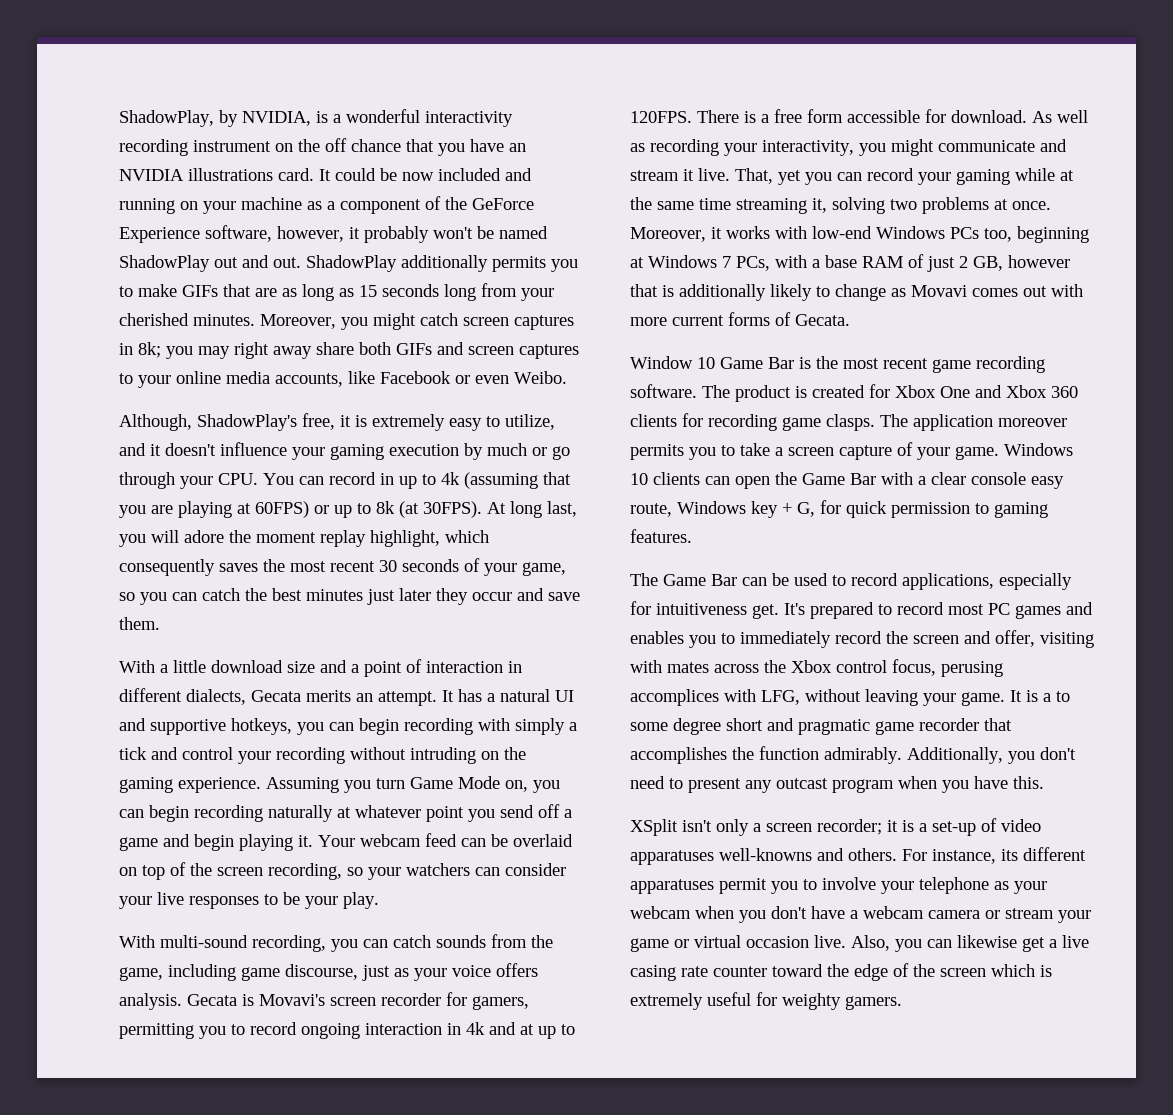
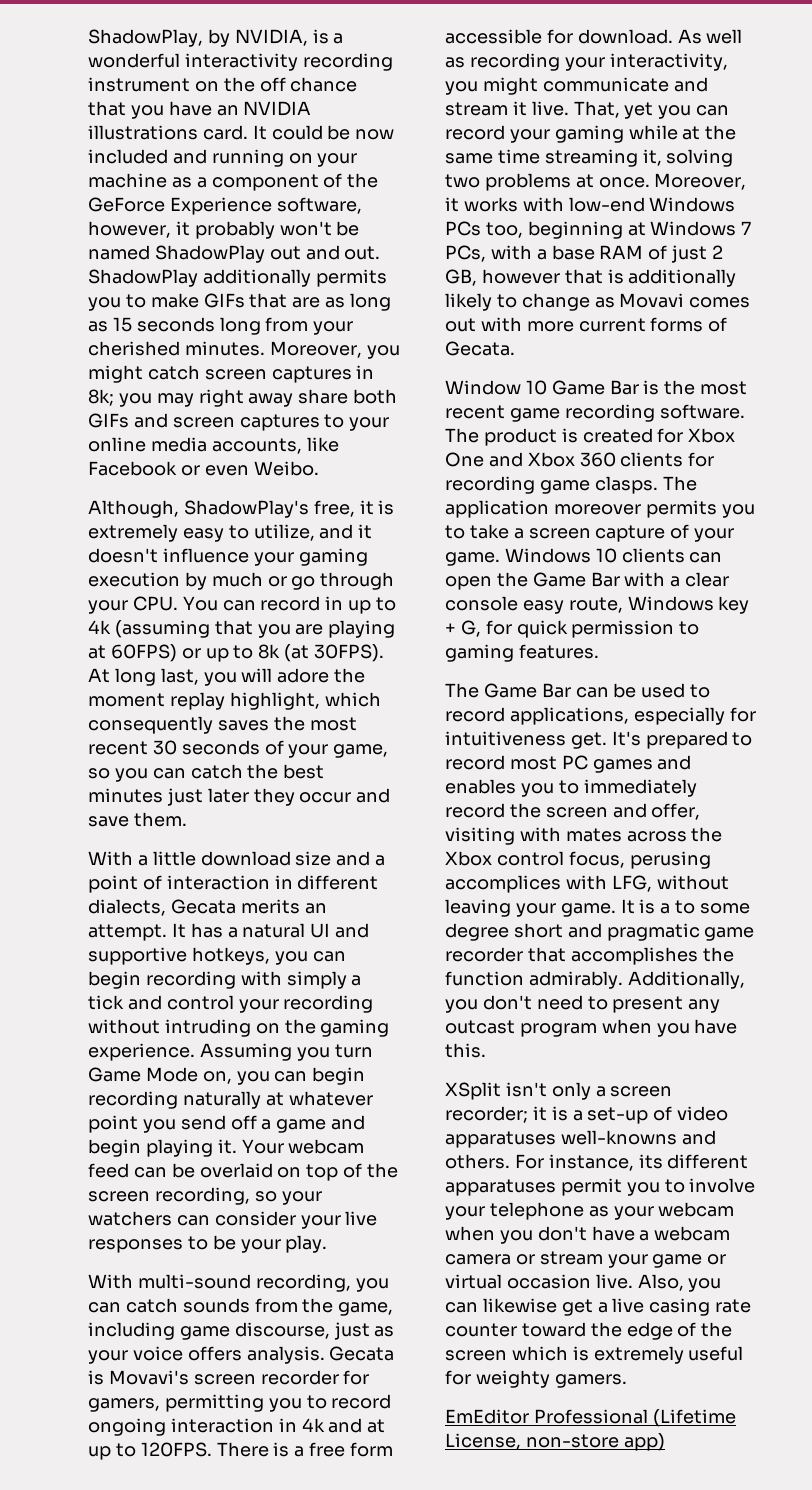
+ EmEditor Professional (Lifetime License, non-store app)

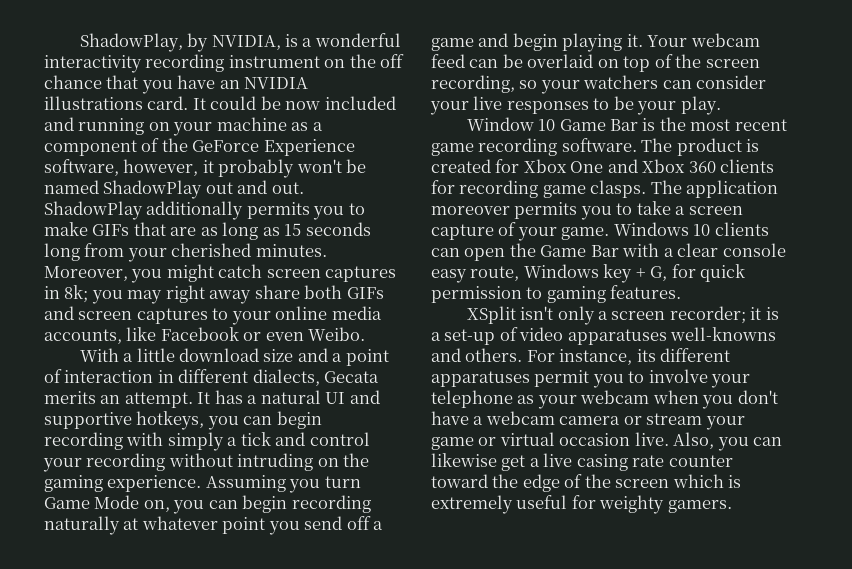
- Although, ShadowPlay's free, it is extremely easy to utilize, and it doesn't influence your gaming execution by much or go through your CPU. You can record in up to 4k (assuming that you are playing at 60FPS) or up to 8k (at 30FPS). At long last, you will adore the moment replay highlight, which consequently saves the most recent 30 seconds of your game, so you can catch the best minutes just later they occur and save them.
- With multi-sound recording, you can catch sounds from the game, including game discourse, just as your voice offers analysis. Gecata is Movavi's screen recorder for gamers, permitting you to record ongoing interaction in 4k and at up to 120FPS. There is a free form accessible for download. As well as recording your interactivity, you might communicate and stream it live. That, yet you can record your gaming while at the same time streaming it, solving two problems at once. Moreover, it works with low-end Windows PCs too, beginning at Windows 7 PCs, with a base RAM of just 2 GB, however that is additionally likely to change as Movavi comes out with more current forms of Gecata.
- The Game Bar can be used to record applications, especially for intuitiveness get. It's prepared to record most PC games and enables you to immediately record the screen and offer, visiting with mates across the Xbox control focus, perusing accomplices with LFG, without leaving your game. It is a to some degree short and pragmatic game recorder that accomplishes the function admirably. Additionally, you don't need to present any outcast program when you have this.
- EmEditor Professional (Lifetime License, non-store app)

